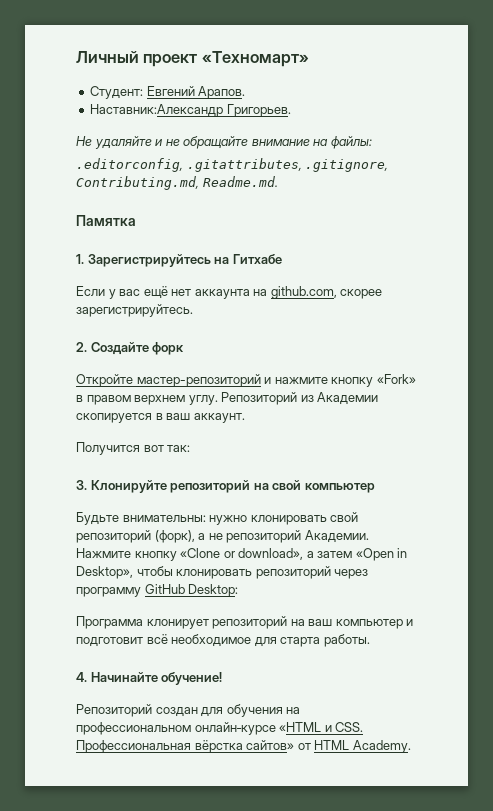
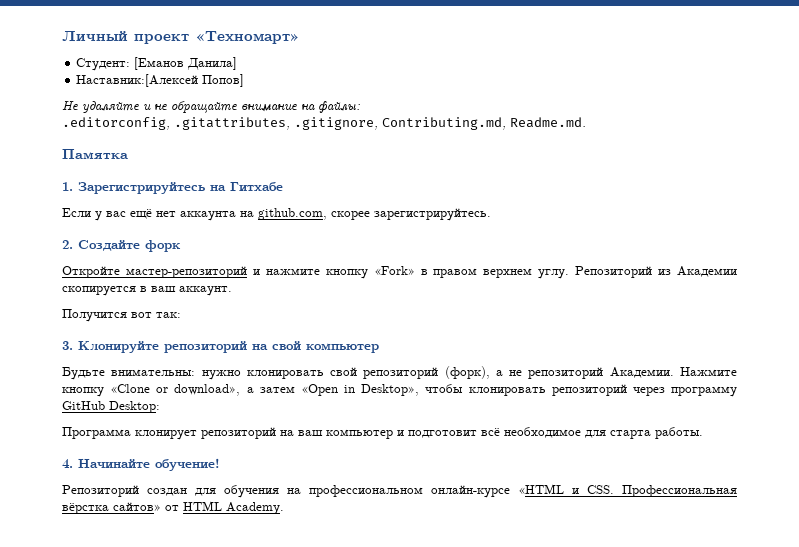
- Студент: Евгений Арапов.
- Наставник:Александр Григорьев.
+ Студент: [Еманов Данила]
+ Наставник:[Алексей Попов]

